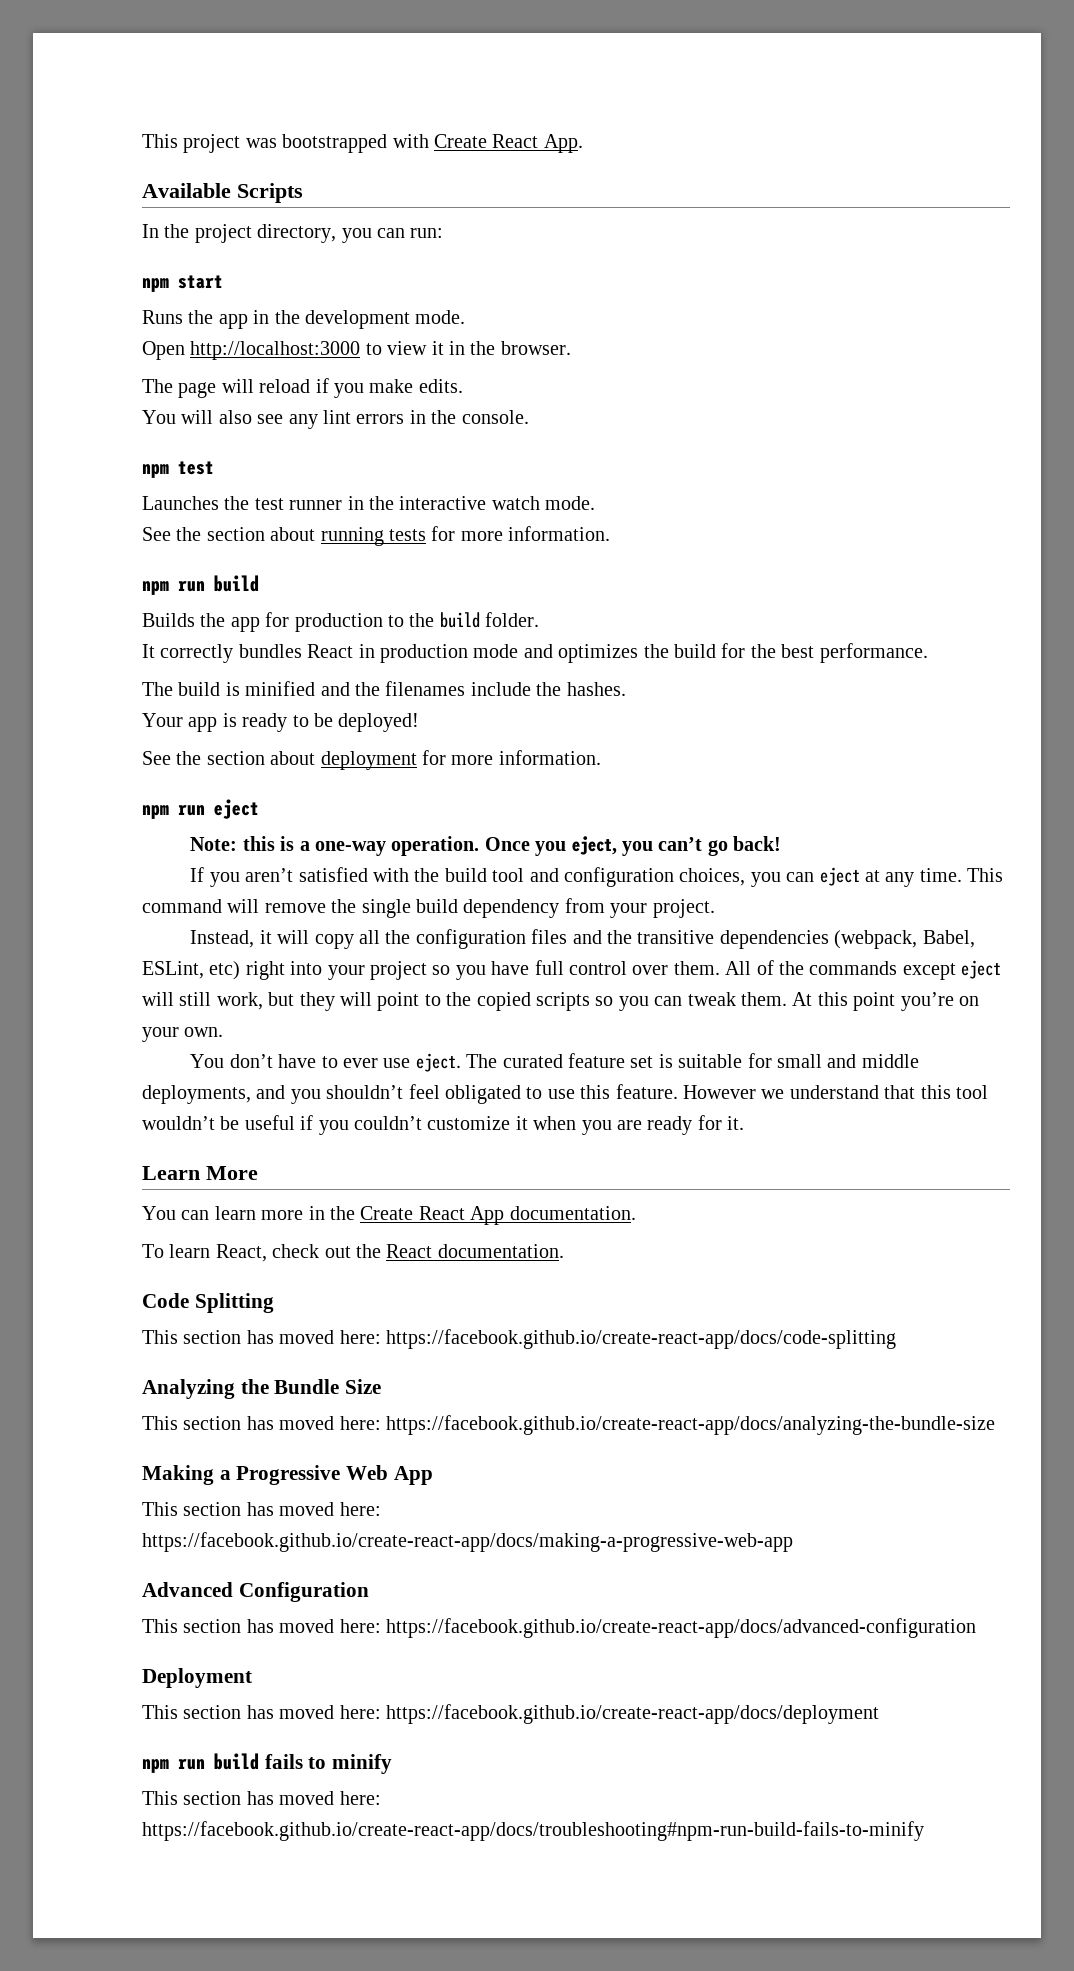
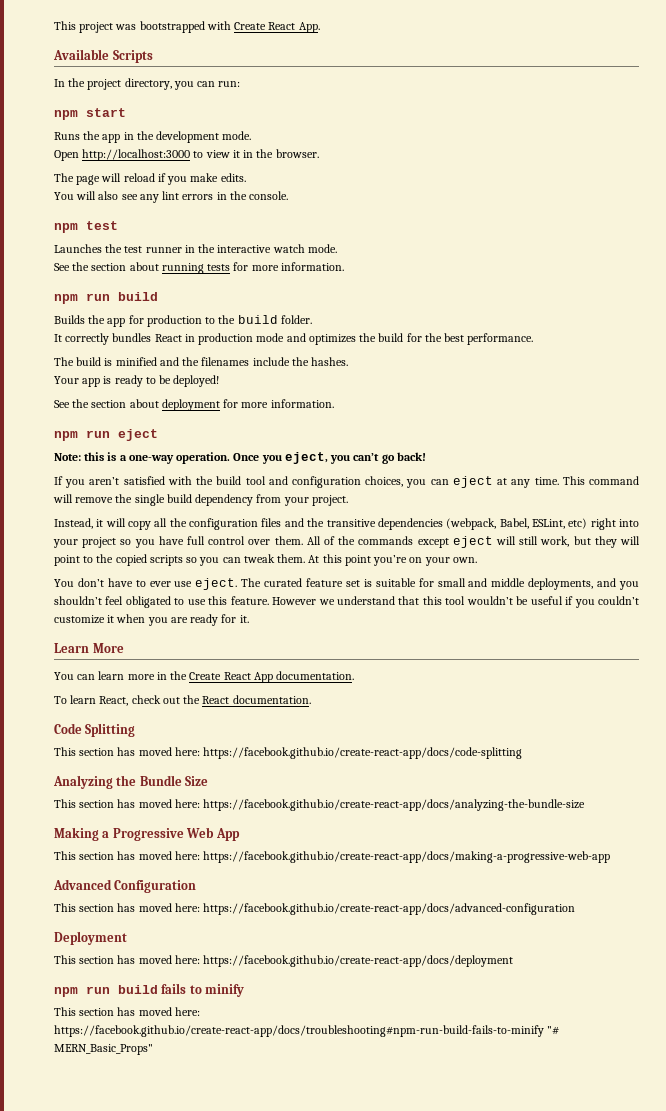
- This section has moved here: https://facebook.github.io/create-react-app/docs/troubleshooting#npm-run-build-fails-to-minify
+ This section has moved here: https://facebook.github.io/create-react-app/docs/troubleshooting#npm-run-build-fails-to-minify "# MERN_Basic_Props"

